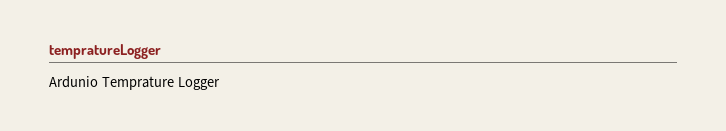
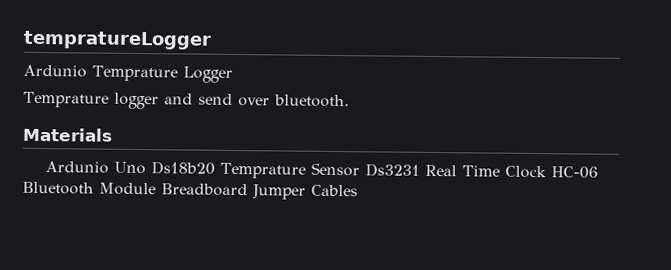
+ Temprature logger and send over bluetooth.
+ Materials
+ Ardunio Uno Ds18b20 Temprature Sensor Ds3231 Real Time Clock HC-06 Bluetooth Module Breadboard Jumper Cables

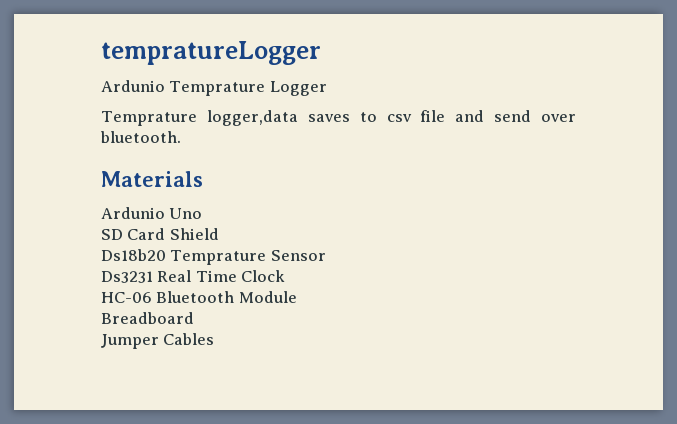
- Temprature logger and send over bluetooth.
+ Temprature logger,data saves to csv file and send over bluetooth.
- Ardunio Uno Ds18b20 Temprature Sensor Ds3231 Real Time Clock HC-06 Bluetooth Module Breadboard Jumper Cables
+ Ardunio Uno
+ SD Card Shield
+ Ds18b20 Temprature Sensor
+ Ds3231 Real Time Clock
+ HC-06 Bluetooth Module
+ Breadboard
+ Jumper Cables

